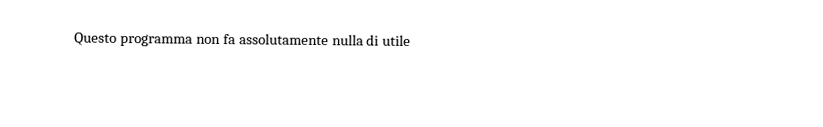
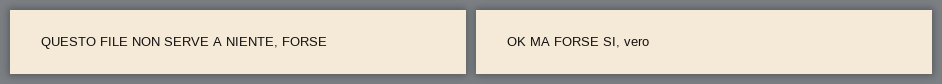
- Questo programma non fa assolutamente nulla di utile
+ QUESTO FILE NON SERVE A NIENTE, FORSE
+ OK MA FORSE SI, vero

